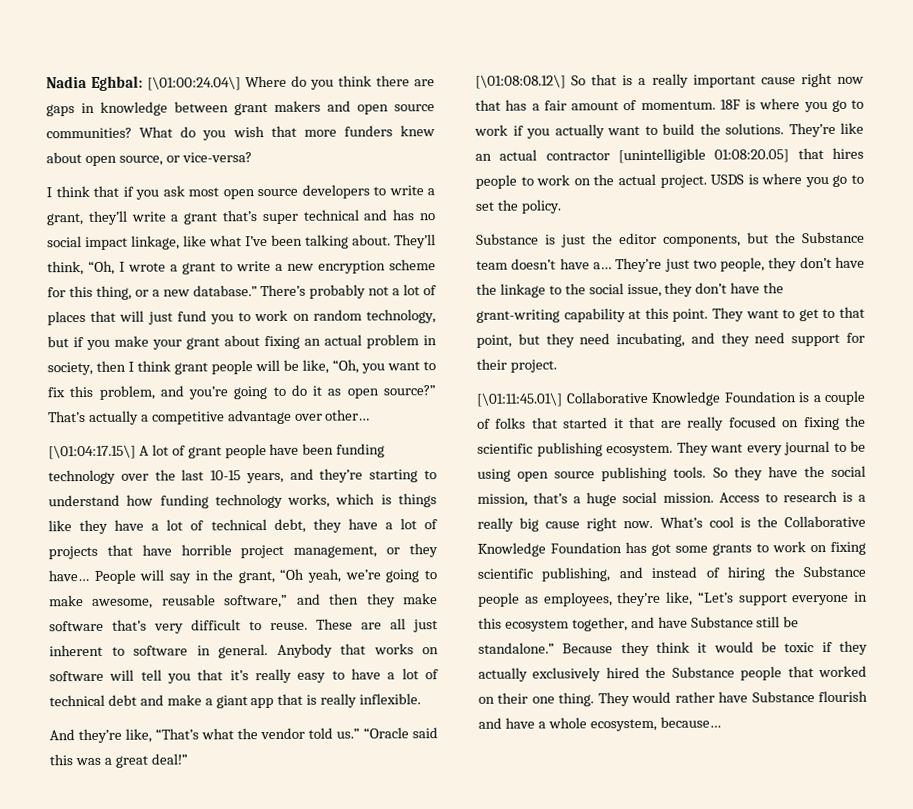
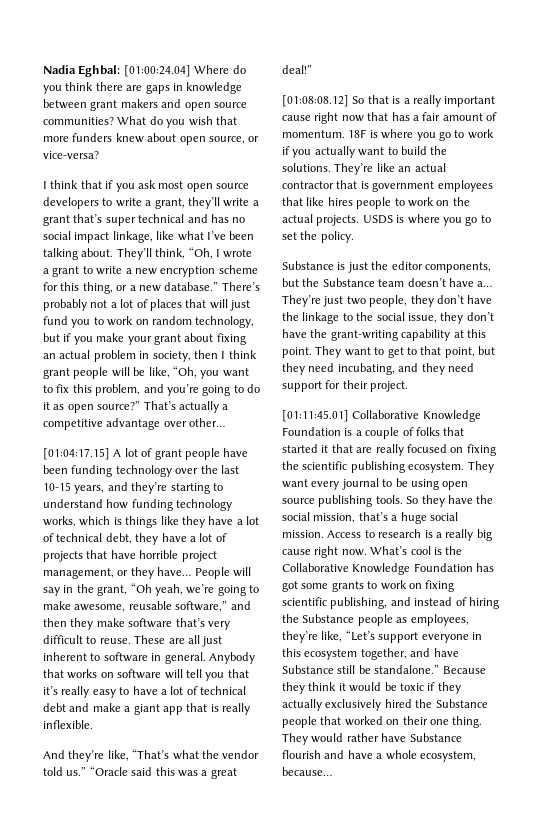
- Nadia Eghbal: [\01:00:24.04\] Where do you think there are gaps in knowledge between grant makers and open source communities?
+ Nadia Eghbal: [01:00:24.04] Where do you think there are gaps in knowledge between grant makers and open source communities?
- [\01:04:17.15\] A lot of grant people have been funding technology over the last 10-15 years, and they’re starting to understand how funding technology works, which is things like they have a lot of technical debt, they have a lot of projects that have horrible project management, or they have…
+ [01:04:17.15] A lot of grant people have been funding technology over the last 10-15 years, and they’re starting to understand how funding technology works, which is things like they have a lot of technical debt, they have a lot of projects that have horrible project management, or they have…
- [\01:08:08.12\] So that is a really important cause right now that has a fair amount of momentum.
+ [01:08:08.12] So that is a really important cause right now that has a fair amount of momentum.
- They’re like an actual contractor [unintelligible 01:08:20.05] that hires people to work on the actual project.
+ They’re like an actual contractor that is government employees that like hires people to work on the actual projects.
- [\01:11:45.01\] Collaborative Knowledge Foundation is a couple of folks that started it that are really focused on fixing the scientific publishing ecosystem.
+ [01:11:45.01] Collaborative Knowledge Foundation is a couple of folks that started it that are really focused on fixing the scientific publishing ecosystem.

